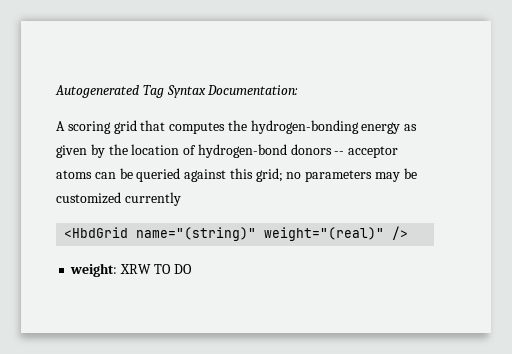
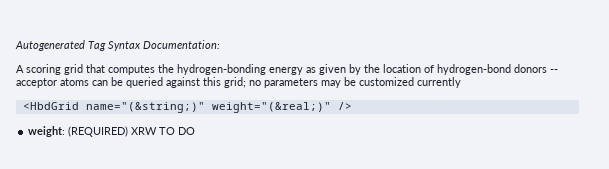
- <HbdGrid name="(string)" weight="(real)" />
+ <HbdGrid name="(&string;)" weight="(&real;)" />
- weight: XRW TO DO
+ weight: (REQUIRED) XRW TO DO

